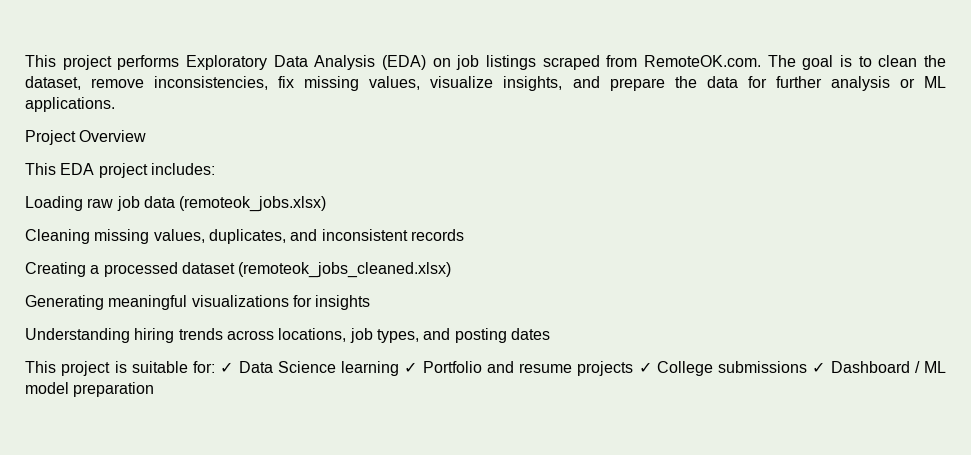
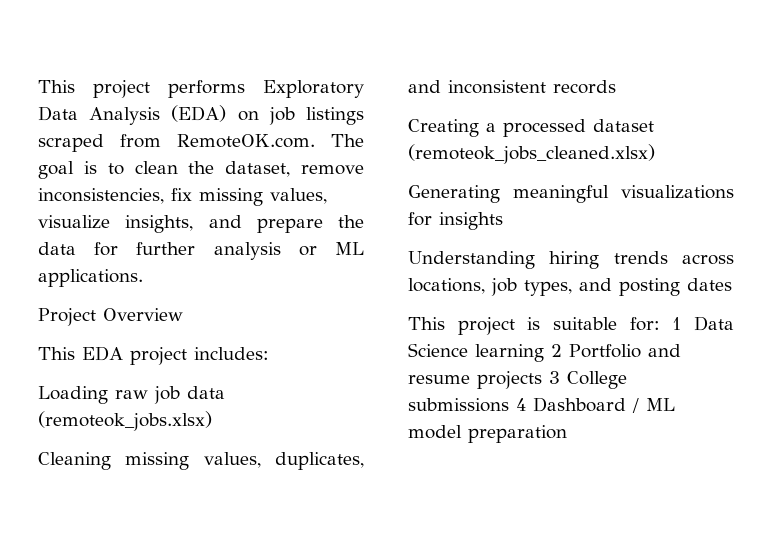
- This project is suitable for: ✓ Data Science learning ✓ Portfolio and resume projects ✓ College submissions ✓ Dashboard / ML model preparation
+ This project is suitable for: 1 Data Science learning 2 Portfolio and resume projects 3 College submissions 4 Dashboard / ML model preparation

